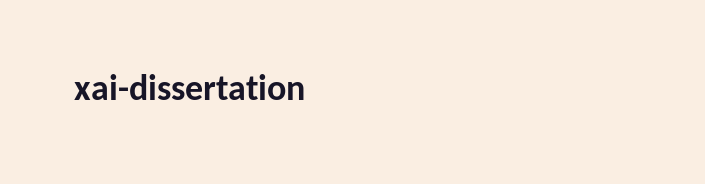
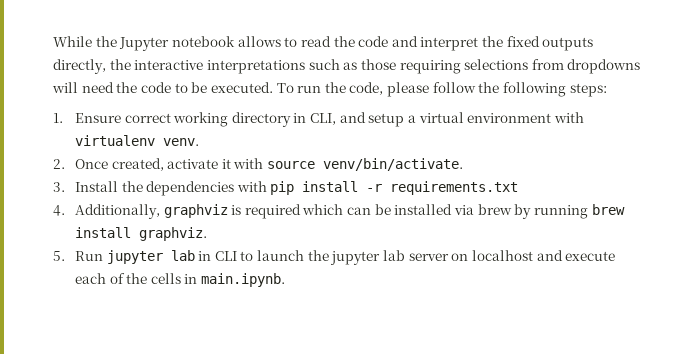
- xai-dissertation
+ While the Jupyter notebook allows to read the code and interpret the fixed outputs directly, the interactive interpretations such as those requiring selections from dropdowns will need the code to be executed. To run the code, please follow the following steps:
+ 1. Ensure correct working directory in CLI, and setup a virtual environment with virtualenv venv.
+ 2. Once created, activate it with source venv/bin/activate.
+ 3. Install the dependencies with pip install -r requirements.txt
+ 4. Additionally, graphviz is required which can be installed via brew by running brew install graphviz.
+ 5. Run jupyter lab in CLI to launch the jupyter lab server on localhost and execute each of the cells in main.ipynb.

